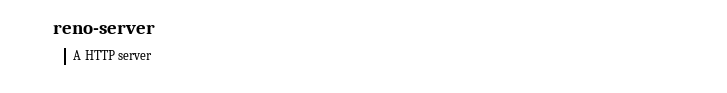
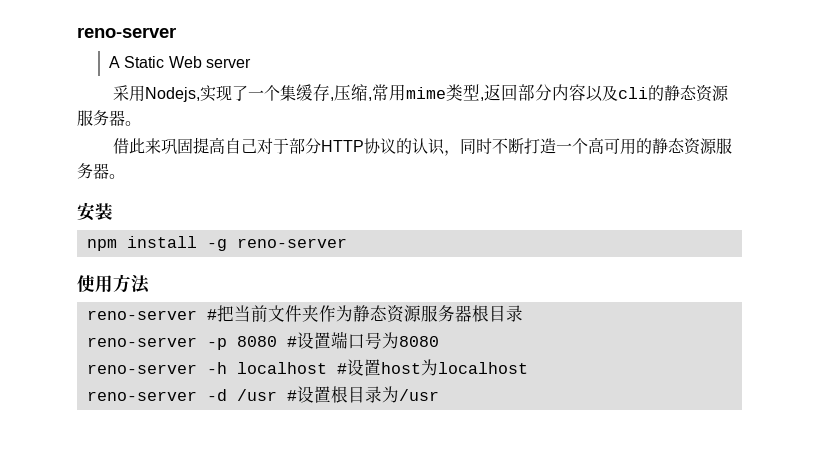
- A HTTP server
+ A Static Web server
+ 采用Nodejs,实现了一个集缓存,压缩,常用mime类型,返回部分内容以及cli的静态资源服务器。
+ 借此来巩固提高自己对于部分HTTP协议的认识，同时不断打造一个高可用的静态资源服务器。
+ 安装
+ npm install -g reno-server
+ 使用方法
+ reno-server #把当前文件夹作为静态资源服务器根目录
+ reno-server -p 8080 #设置端口号为8080
+ reno-server -h localhost #设置host为localhost
+ reno-server -d /usr #设置根目录为/usr

